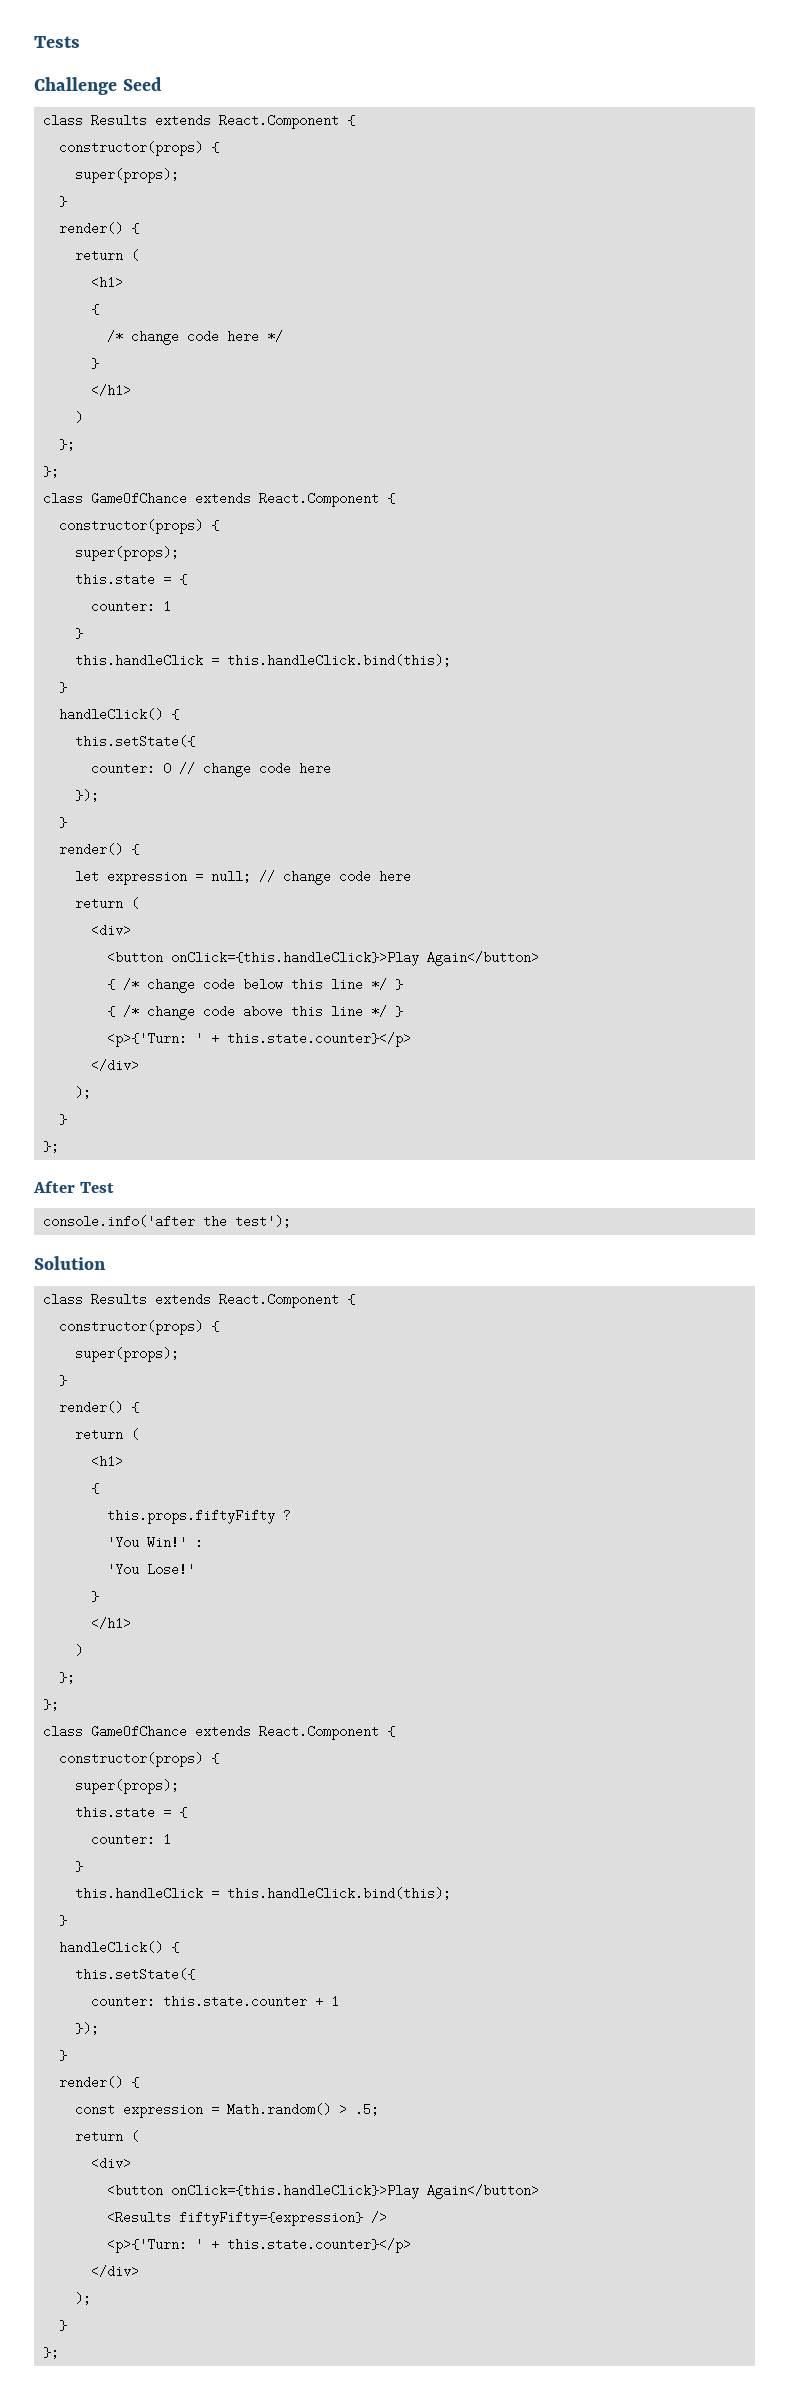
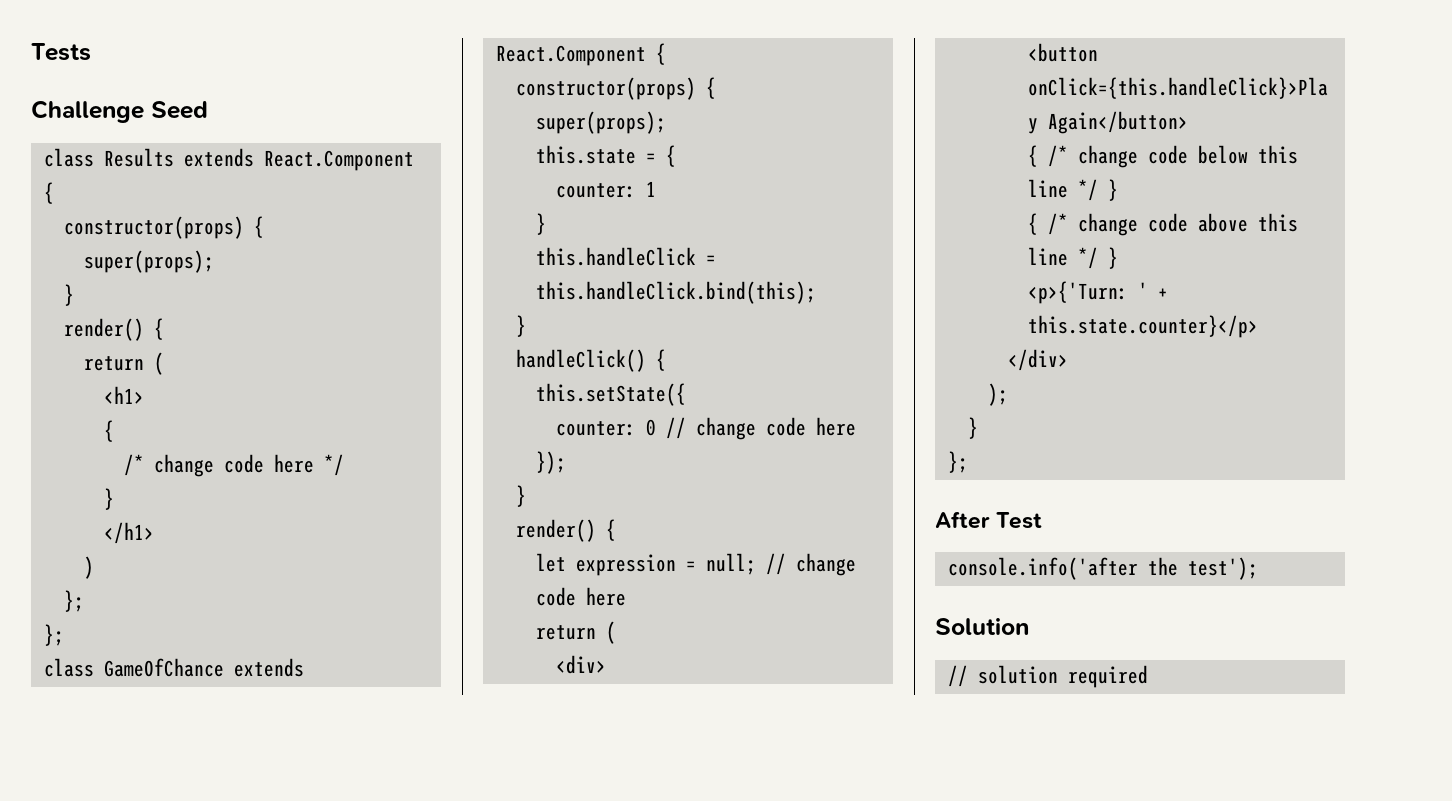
  Solution
- class Results extends React.Component {
- constructor(props) {
- super(props);
- }
- render() {
- return (
- <h1>
- {
- this.props.fiftyFifty ?
- 'You Win!' :
- 'You Lose!'
- }
- </h1>
- )
- };
- };
- class GameOfChance extends React.Component {
- constructor(props) {
- super(props);
- this.state = {
- counter: 1
- }
- this.handleClick = this.handleClick.bind(this);
- }
- handleClick() {
- this.setState({
- counter: this.state.counter + 1
- });
- }
- render() {
- const expression = Math.random() > .5;
- return (
- <div>
- <button onClick={this.handleClick}>Play Again</button>
- <Results fiftyFifty={expression} />
- <p>{'Turn: ' + this.state.counter}</p>
- </div>
- );
- }
- };
+ // solution required

